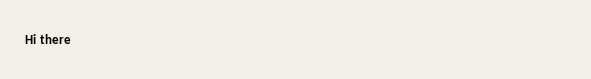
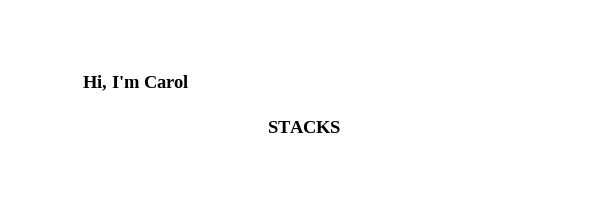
- Hi there
+ Hi, I'm Carol
+ STACKS

